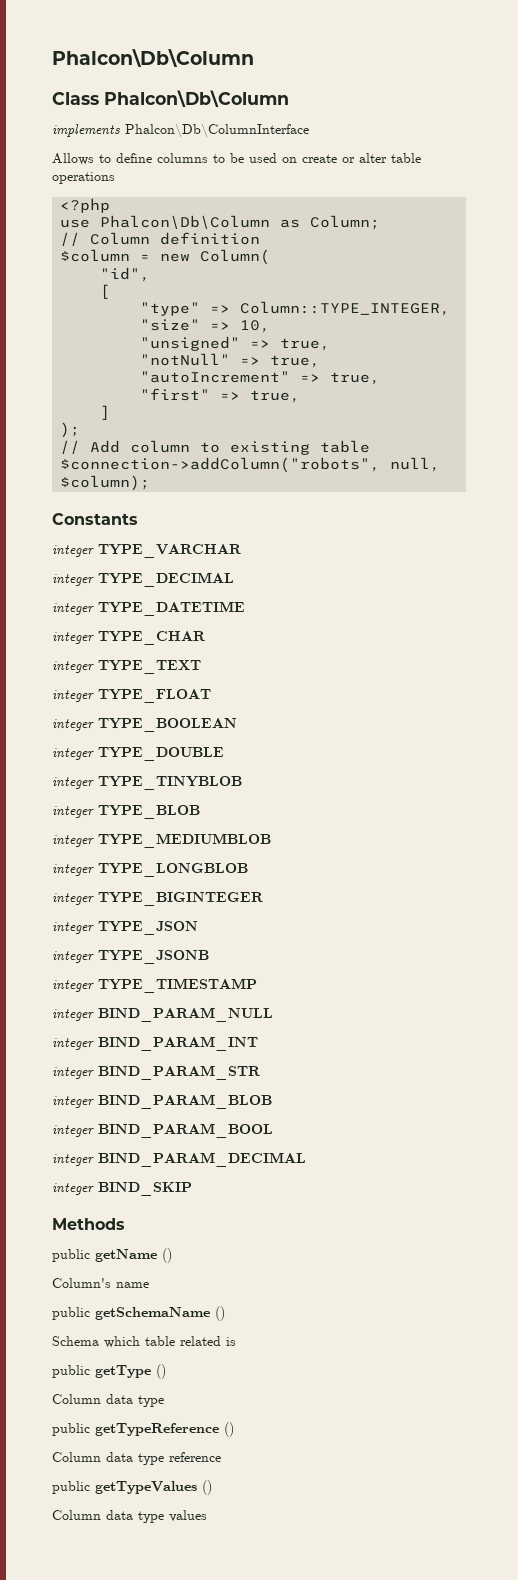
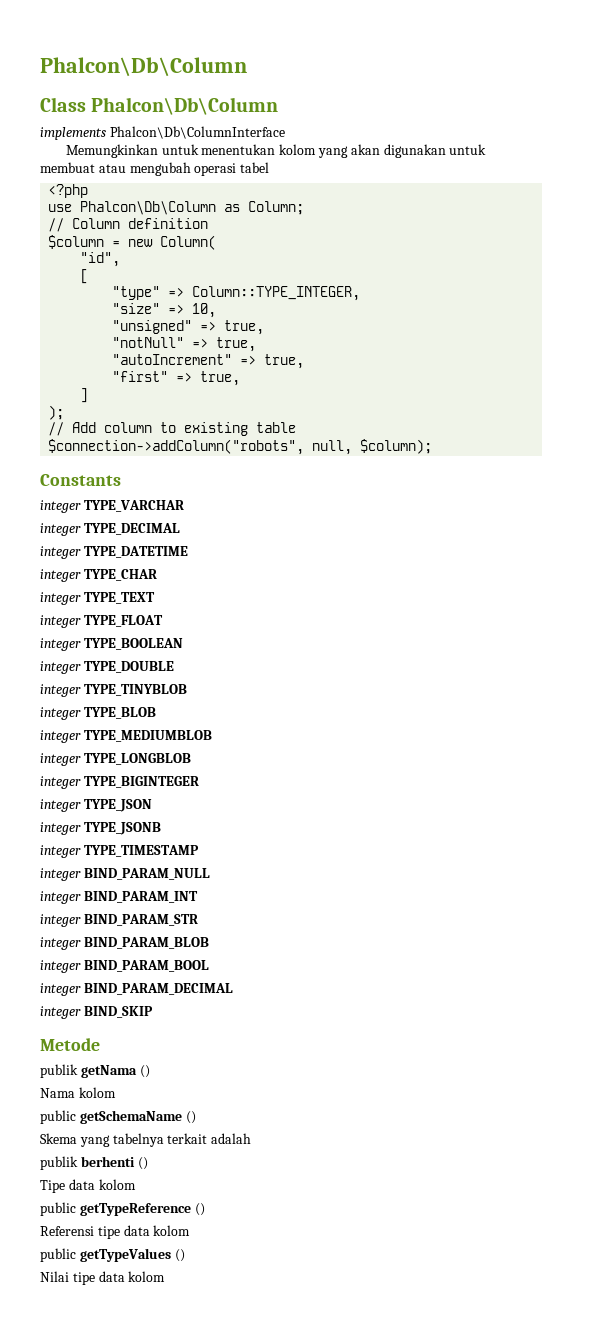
- Allows to define columns to be used on create or alter table operations
+ Memungkinkan untuk menentukan kolom yang akan digunakan untuk membuat atau mengubah operasi tabel
- Methods
- public getName ()
- Column's name
+ Metode
+ publik getNama ()
+ Nama kolom
- Schema which table related is
- public getType ()
- Column data type
+ Skema yang tabelnya terkait adalah
+ publik berhenti ()
+ Tipe data kolom
- Column data type reference
+ Referensi tipe data kolom
- Column data type values
+ Nilai tipe data kolom

